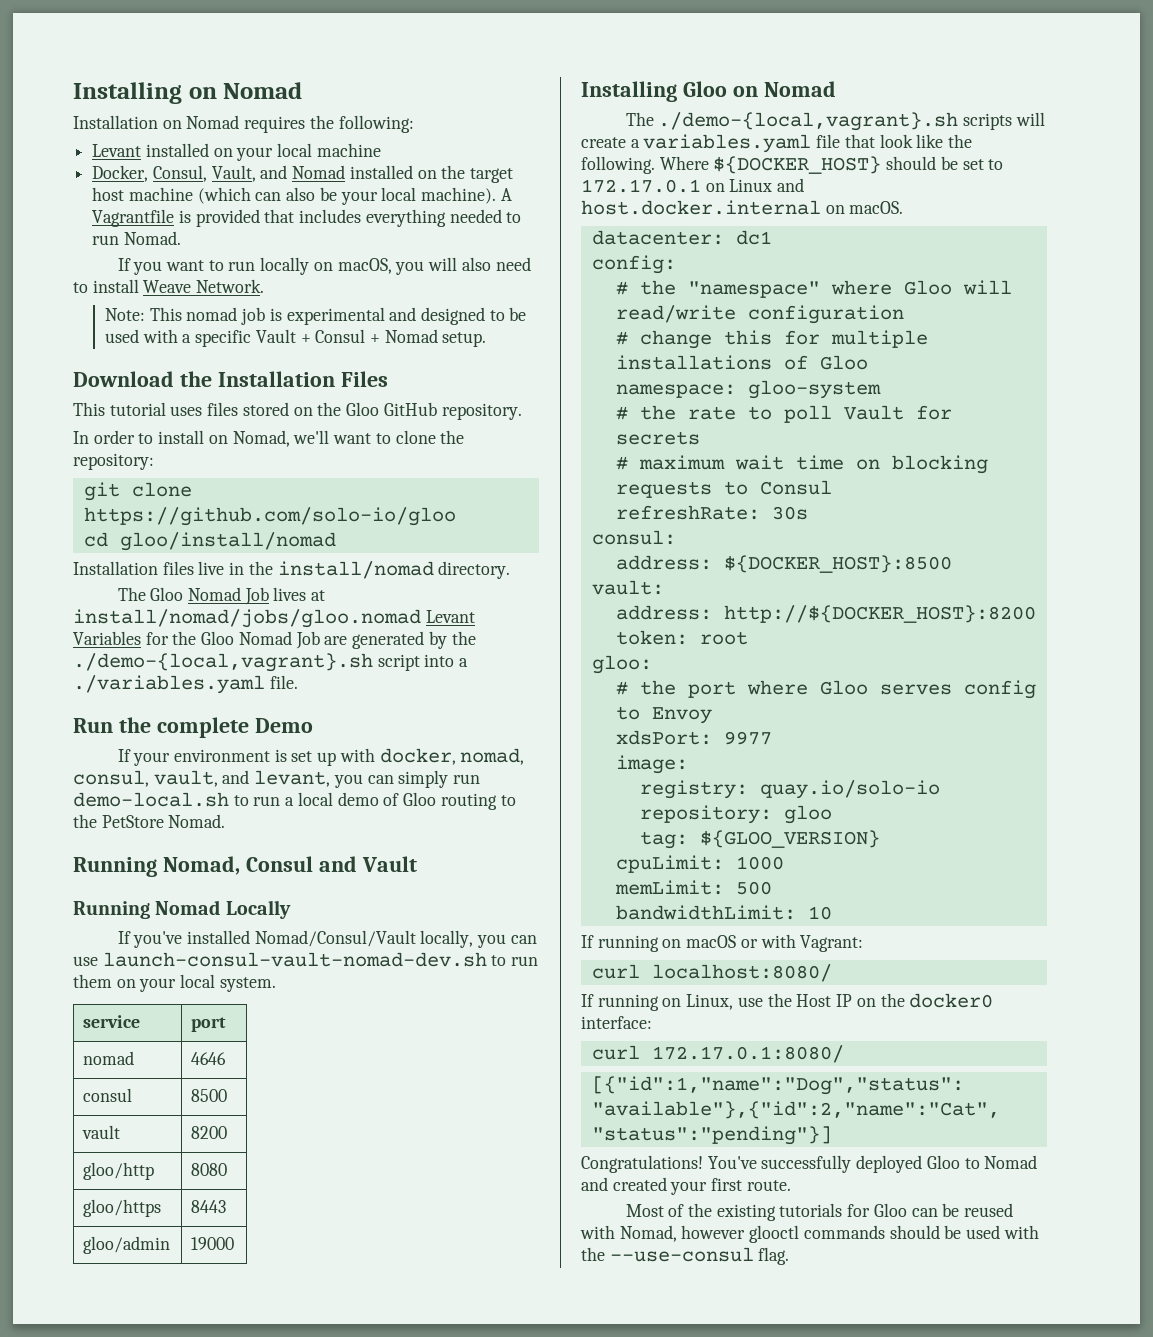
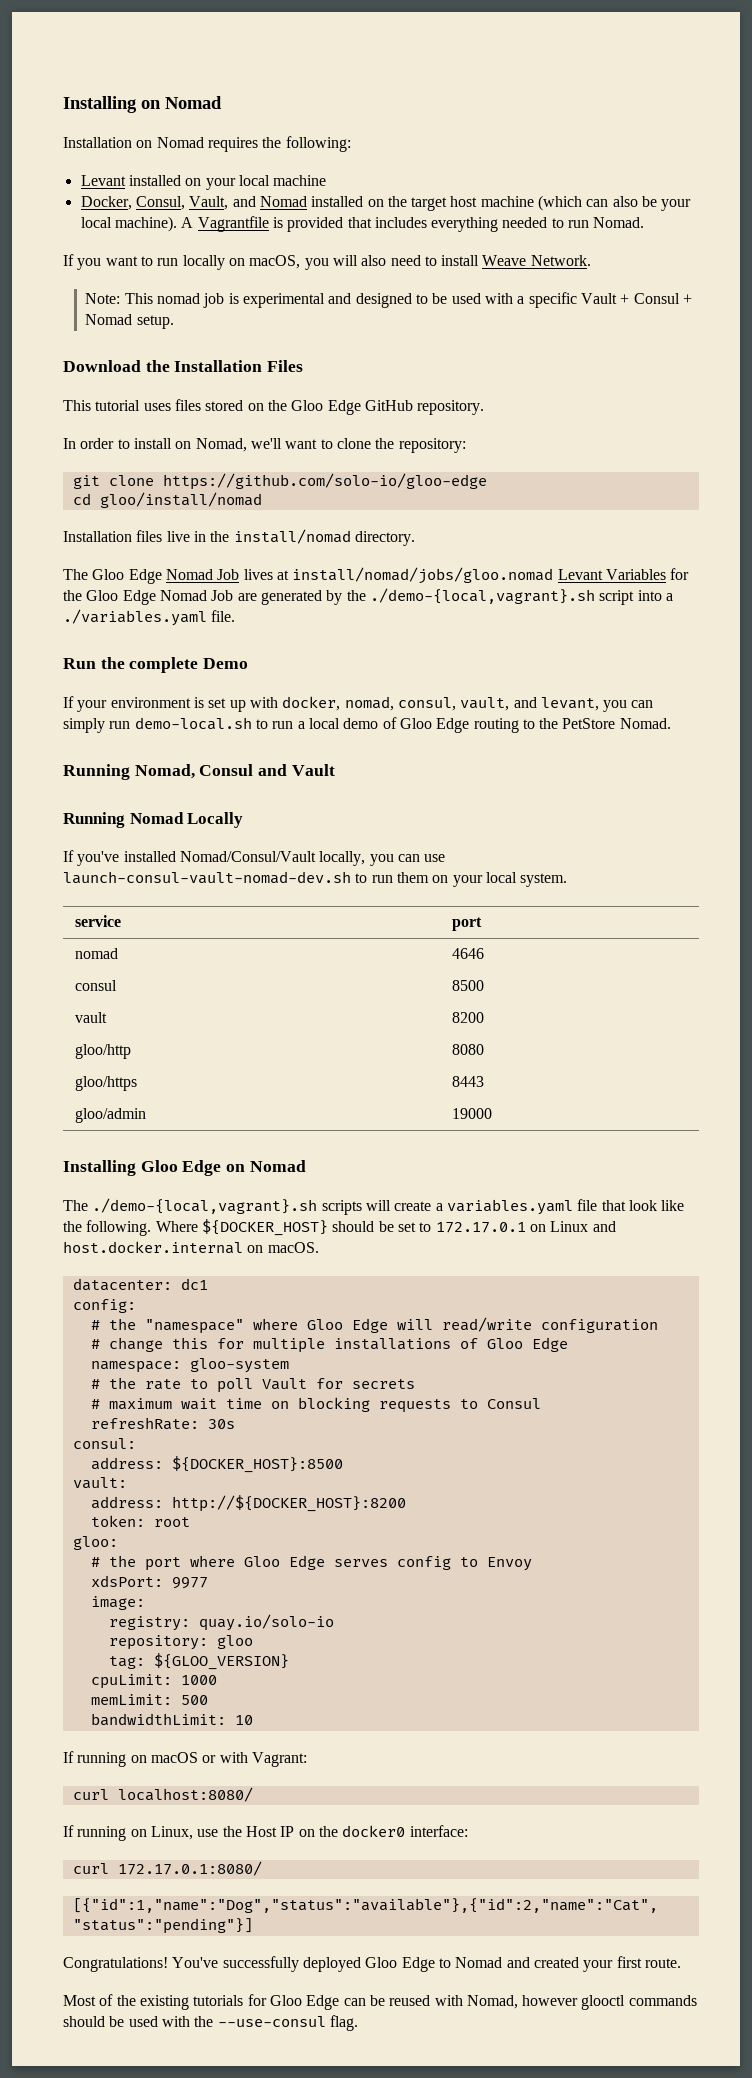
- This tutorial uses files stored on the Gloo GitHub repository.
+ This tutorial uses files stored on the Gloo Edge GitHub repository.
- git clone https://github.com/solo-io/gloo
+ git clone https://github.com/solo-io/gloo-edge
- The Gloo Nomad Job lives at install/nomad/jobs/gloo.nomad Levant Variables for the Gloo Nomad Job are generated by the ./demo-{local,vagrant}.sh script into a ./variables.yaml file.
+ The Gloo Edge Nomad Job lives at install/nomad/jobs/gloo.nomad Levant Variables for the Gloo Edge Nomad Job are generated by the ./demo-{local,vagrant}.sh script into a ./variables.yaml file.
- If your environment is set up with docker, nomad, consul, vault, and levant, you can simply run demo-local.sh to run a local demo of Gloo routing to the PetStore Nomad.
+ If your environment is set up with docker, nomad, consul, vault, and levant, you can simply run demo-local.sh to run a local demo of Gloo Edge routing to the PetStore Nomad.
- Installing Gloo on Nomad
+ Installing Gloo Edge on Nomad
- # the "namespace" where Gloo will read/write configuration
+ # the "namespace" where Gloo Edge will read/write configuration
- # change this for multiple installations of Gloo
+ # change this for multiple installations of Gloo Edge
- # the port where Gloo serves config to Envoy
+ # the port where Gloo Edge serves config to Envoy
- You've successfully deployed Gloo to Nomad and created your first route.
+ You've successfully deployed Gloo Edge to Nomad and created your first route.
- Most of the existing tutorials for Gloo can be reused with Nomad, however glooctl commands should be used with the --use-consul flag.
+ Most of the existing tutorials for Gloo Edge can be reused with Nomad, however glooctl commands should be used with the --use-consul flag.

